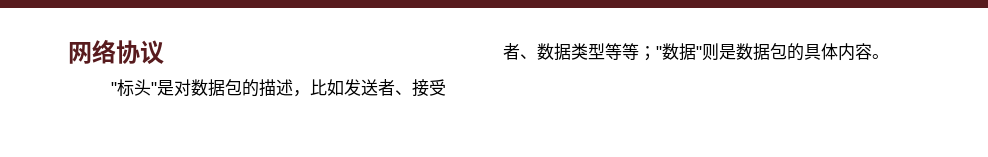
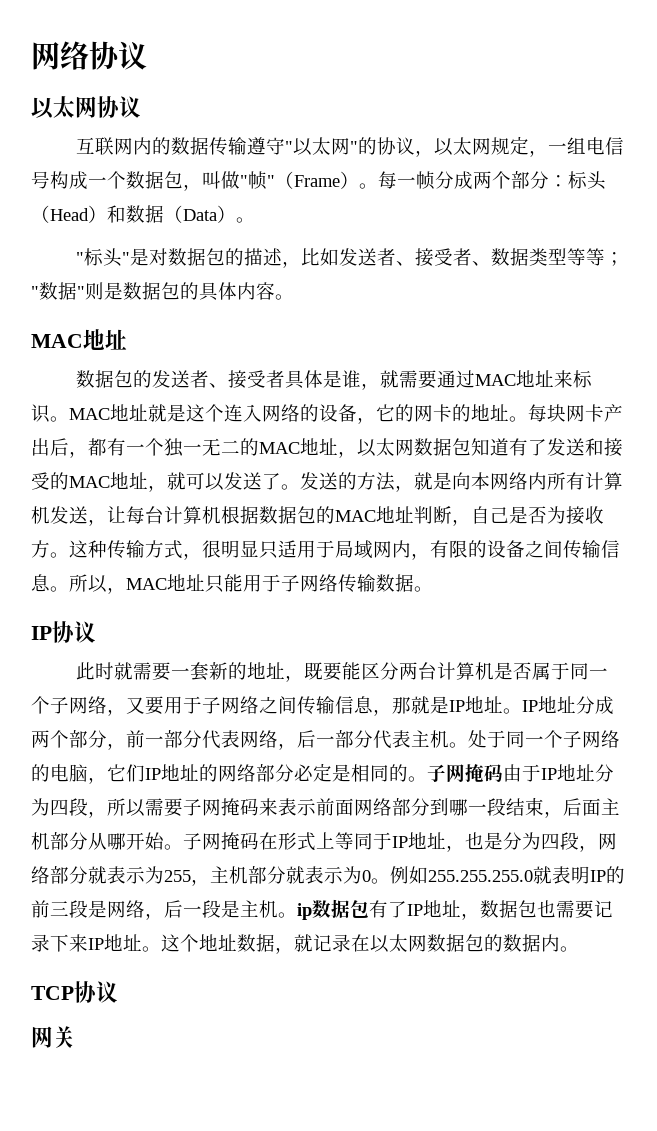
+ 以太网协议
+ 互联网内的数据传输遵守"以太网"的协议，以太网规定，一组电信号构成一个数据包，叫做"帧"（Frame）。每一帧分成两个部分：标头（Head）和数据（Data）。
  "标头"是对数据包的描述，比如发送者、接受者、数据类型等等；"数据"则是数据包的具体内容。
+ MAC地址
+ 数据包的发送者、接受者具体是谁，就需要通过MAC地址来标识。MAC地址就是这个连入网络的设备，它的网卡的地址。每块网卡产出后，都有一个独一无二的MAC地址，以太网数据包知道有了发送和接受的MAC地址，就可以发送了。发送的方法，就是向本网络内所有计算机发送，让每台计算机根据数据包的MAC地址判断，自己是否为接收方。这种传输方式，很明显只适用于局域网内，有限的设备之间传输信息。所以，MAC地址只能用于子网络传输数据。
+ IP协议
+ 此时就需要一套新的地址，既要能区分两台计算机是否属于同一个子网络，又要用于子网络之间传输信息，那就是IP地址。IP地址分成两个部分，前一部分代表网络，后一部分代表主机。处于同一个子网络的电脑，它们IP地址的网络部分必定是相同的。子网掩码由于IP地址分为四段，所以需要子网掩码来表示前面网络部分到哪一段结束，后面主机部分从哪开始。子网掩码在形式上等同于IP地址，也是分为四段，网络部分就表示为255，主机部分就表示为0。例如255.255.255.0就表明IP的前三段是网络，后一段是主机。ip数据包有了IP地址，数据包也需要记录下来IP地址。这个地址数据，就记录在以太网数据包的数据内。
+ TCP协议
+ 网关

